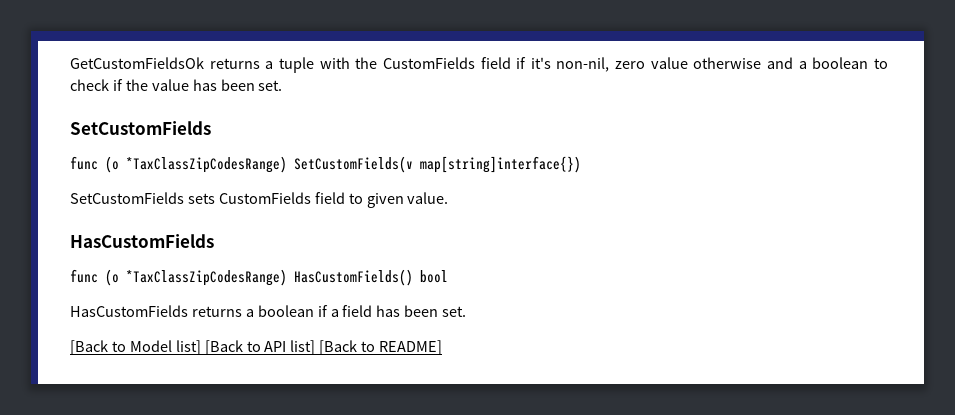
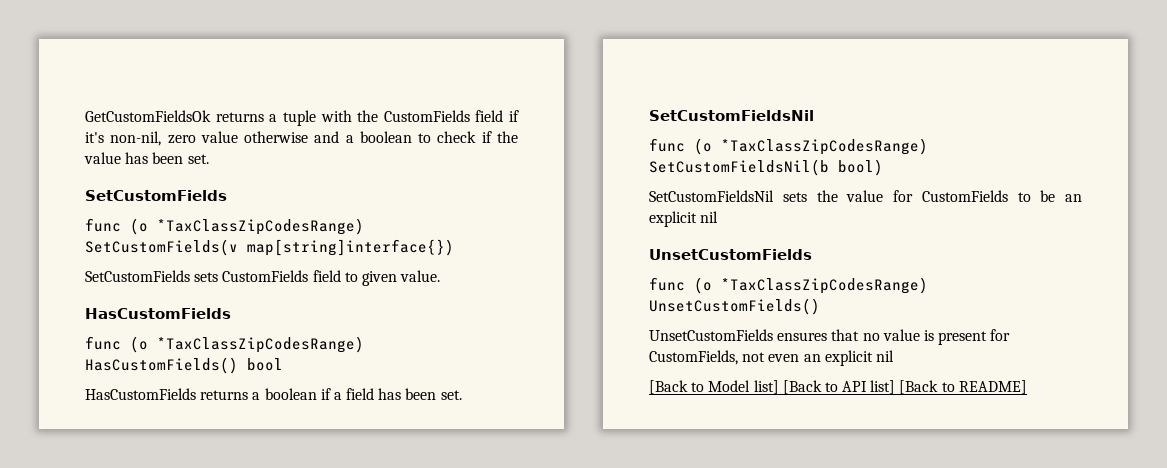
  HasCustomFields returns a boolean if a field has been set.
+ SetCustomFieldsNil
+ func (o *TaxClassZipCodesRange) SetCustomFieldsNil(b bool)
+ SetCustomFieldsNil sets the value for CustomFields to be an explicit nil
+ UnsetCustomFields
+ func (o *TaxClassZipCodesRange) UnsetCustomFields()
+ UnsetCustomFields ensures that no value is present for CustomFields, not even an explicit nil

